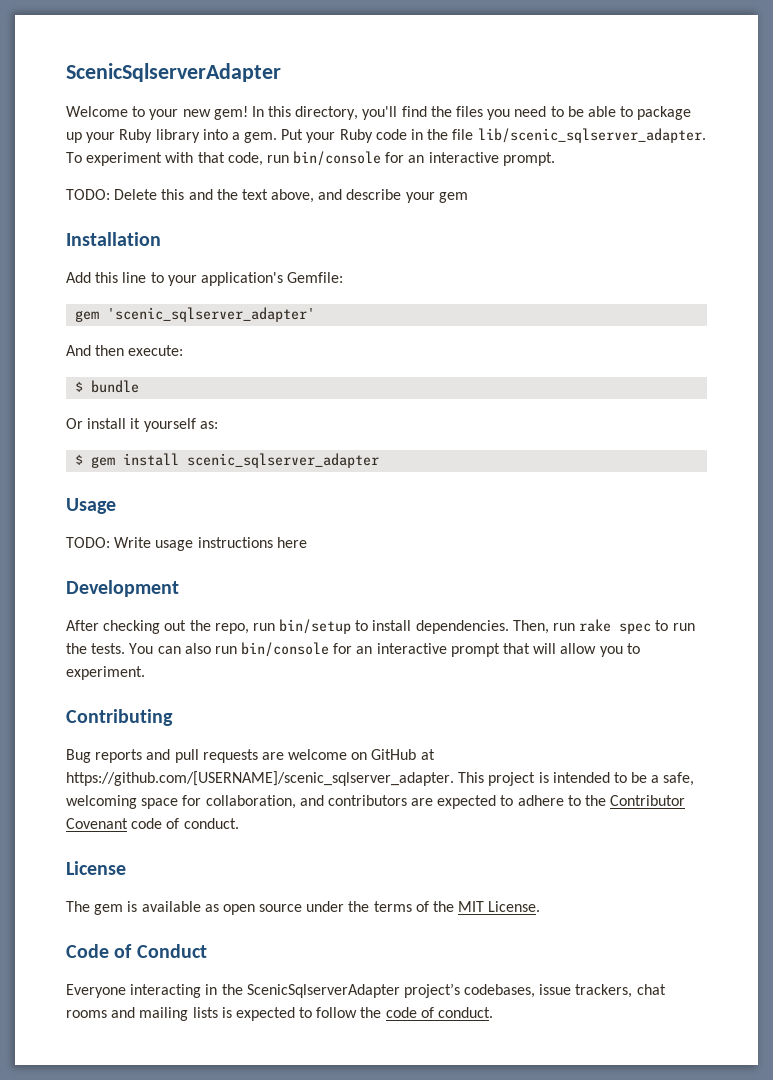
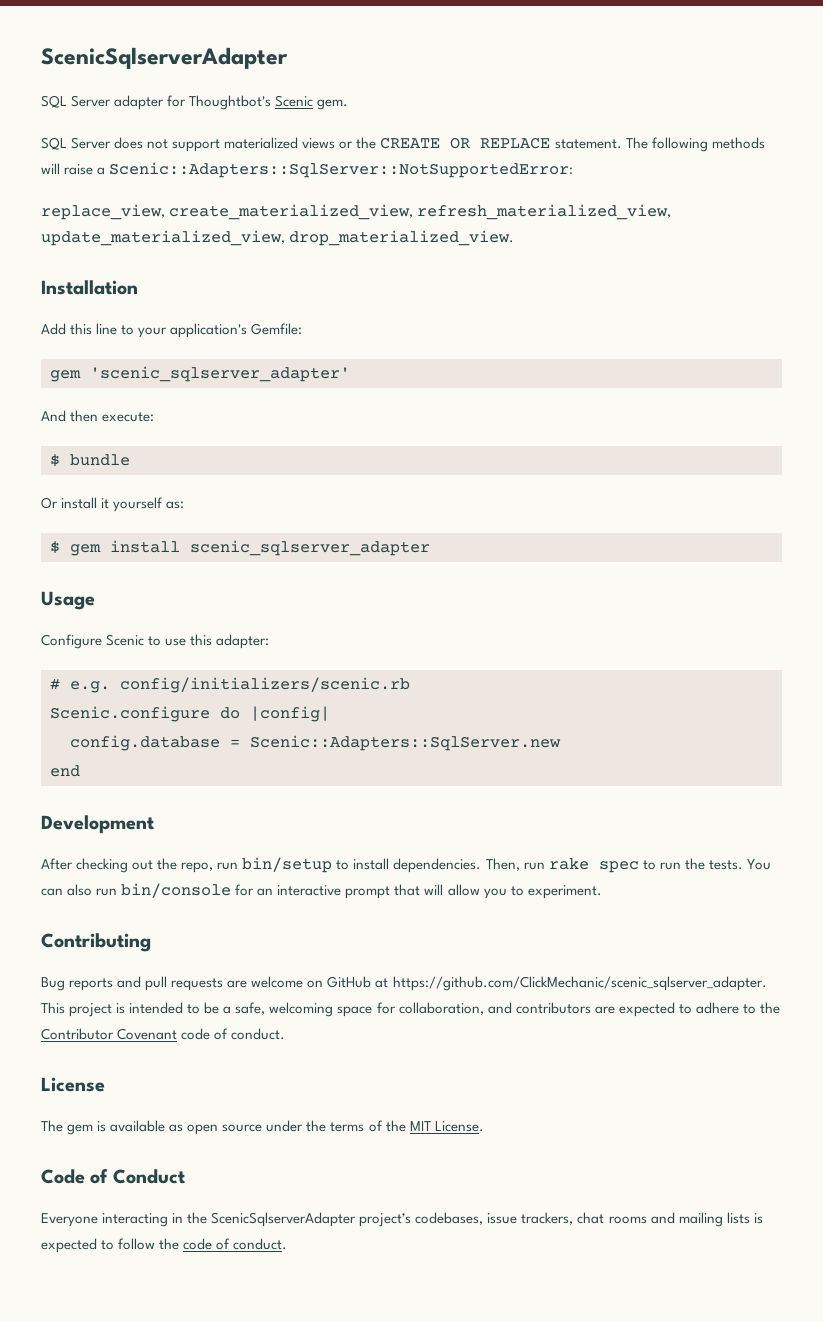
- Welcome to your new gem! In this directory, you'll find the files you need to be able to package up your Ruby library into a gem. Put your Ruby code in the file lib/scenic_sqlserver_adapter. To experiment with that code, run bin/console for an interactive prompt.
- TODO: Delete this and the text above, and describe your gem
+ SQL Server adapter for Thoughtbot's Scenic gem.
+ SQL Server does not support materialized views or the CREATE OR REPLACE statement. The following methods will raise a Scenic::Adapters::SqlServer::NotSupportedError:
+ replace_view, create_materialized_view, refresh_materialized_view, update_materialized_view, drop_materialized_view.
- TODO: Write usage instructions here
+ Configure Scenic to use this adapter:
+ # e.g. config/initializers/scenic.rb
+ Scenic.configure do |config|
+ config.database = Scenic::Adapters::SqlServer.new
+ end
- Bug reports and pull requests are welcome on GitHub at https://github.com/[USERNAME]/scenic_sqlserver_adapter. This project is intended to be a safe, welcoming space for collaboration, and contributors are expected to adhere to the Contributor Covenant code of conduct.
+ Bug reports and pull requests are welcome on GitHub at https://github.com/ClickMechanic/scenic_sqlserver_adapter. This project is intended to be a safe, welcoming space for collaboration, and contributors are expected to adhere to the Contributor Covenant code of conduct.

